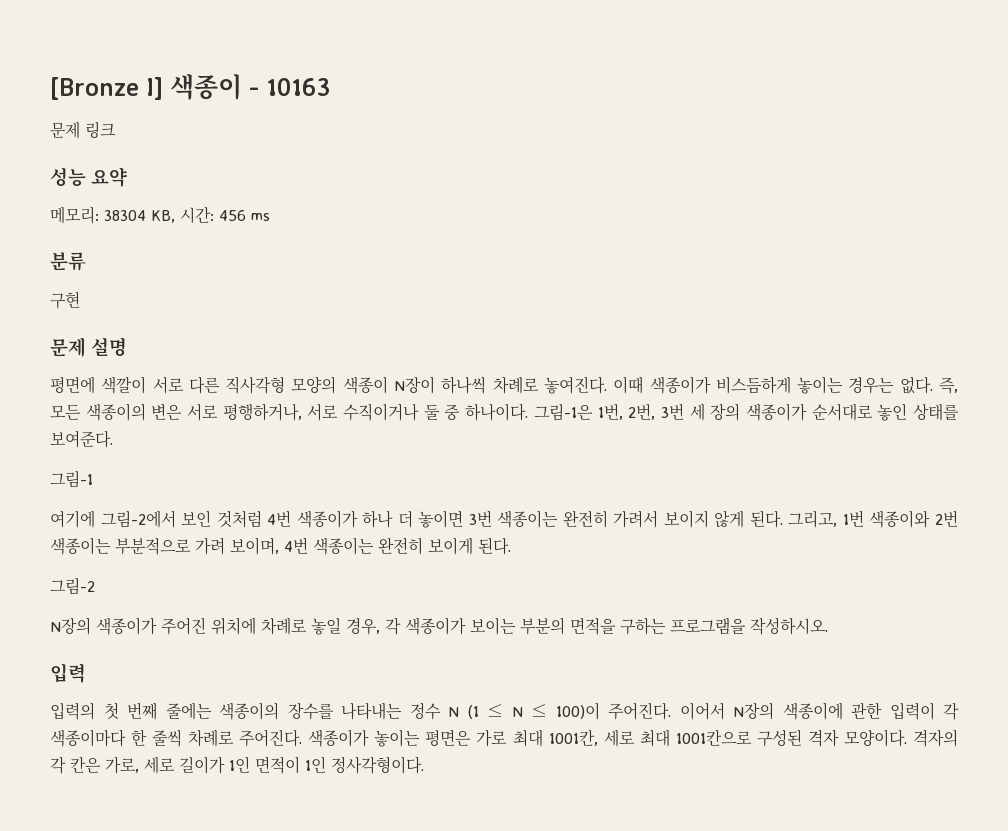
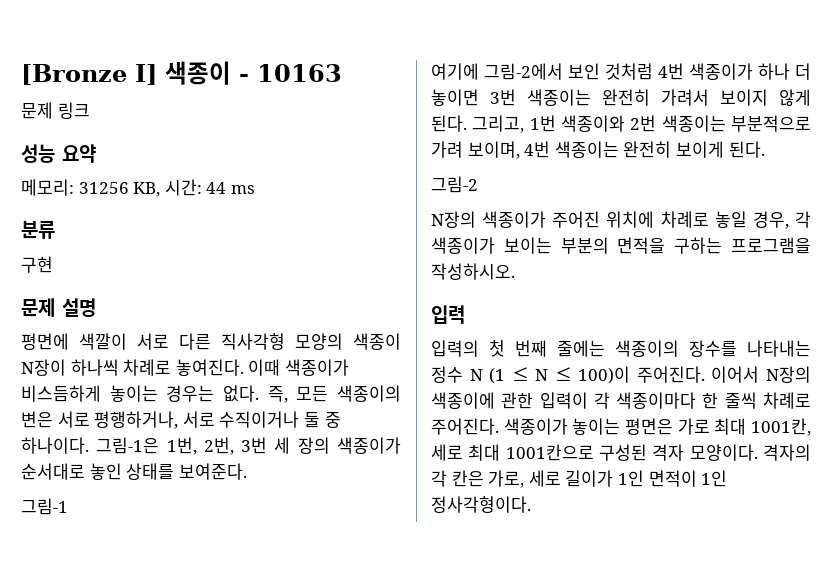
- 메모리: 38304 KB, 시간: 456 ms
+ 메모리: 31256 KB, 시간: 44 ms

